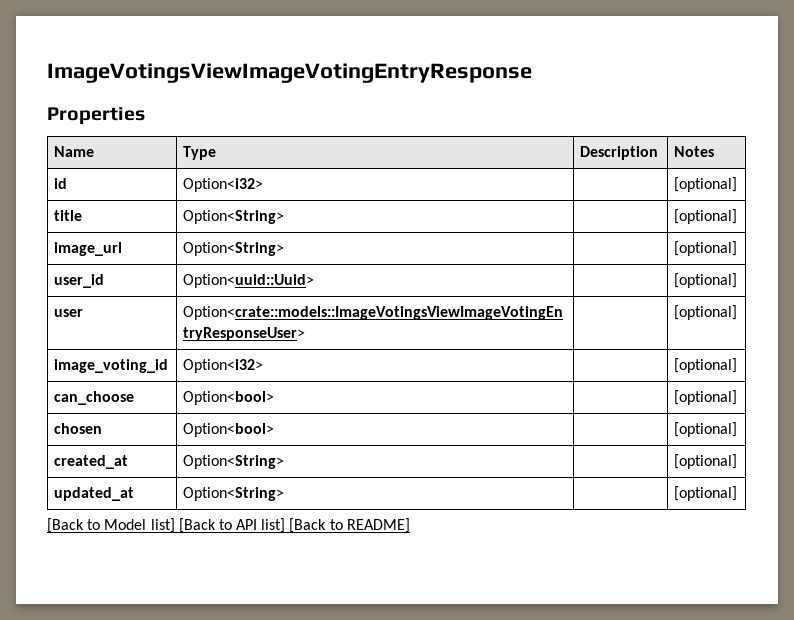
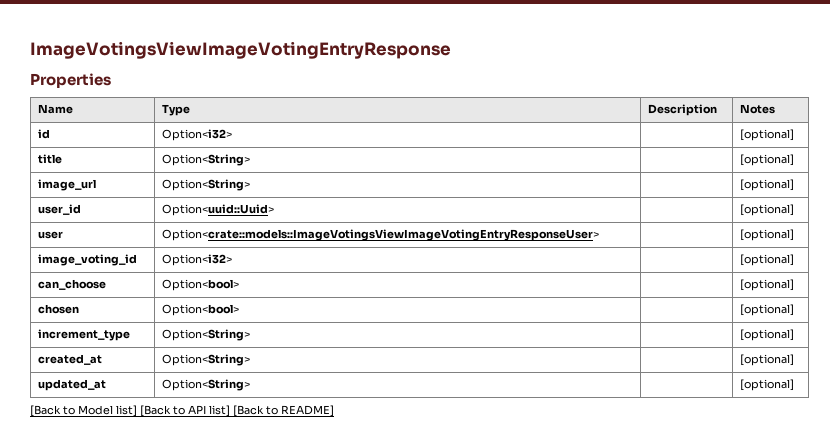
+ increment_type | Option<String> | | [optional]

